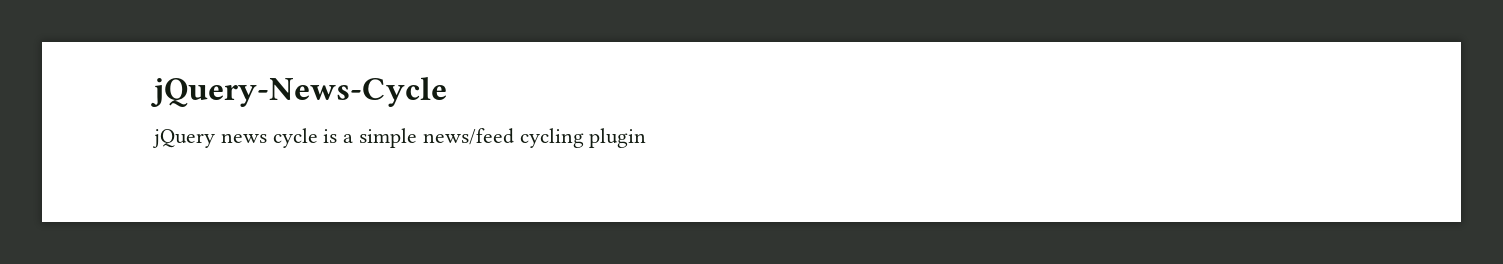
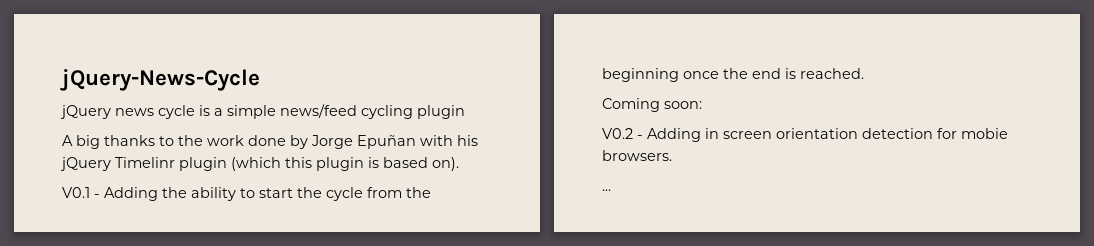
+ A big thanks to the work done by Jorge Epuñan with his jQuery Timelinr plugin (which this plugin is based on).
+ V0.1 - Adding the ability to start the cycle from the beginning once the end is reached.
+ Coming soon:
+ V0.2 - Adding in screen orientation detection for mobie browsers.
+ ...

